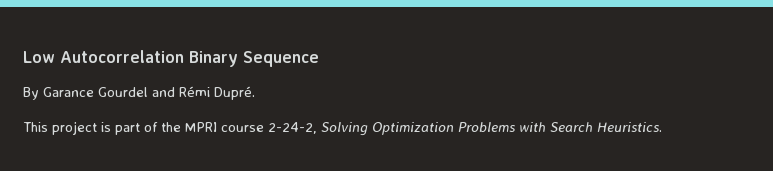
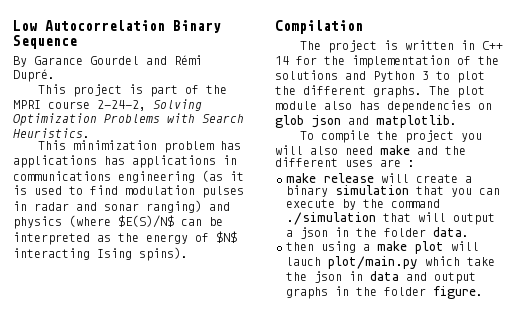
+ This minimization problem has applications has applications in communications engineering (as it is used to find modulation pulses in radar and sonar ranging) and physics (where $E(S)/N$ can be interpreted as the energy of $N$ interacting Ising spins).
+ Compilation
+ The project is written in C++ 14 for the implementation of the solutions and Python 3 to plot the different graphs. The plot module also has dependencies on glob json and matplotlib.
+ To compile the project you will also need make and the different uses are :
+ make release will create a binary simulation that you can execute by the command ./simulation that will output a json in the folder data.
+ then using a make plot will lauch plot/main.py which take the json in data and output graphs in the folder figure.

